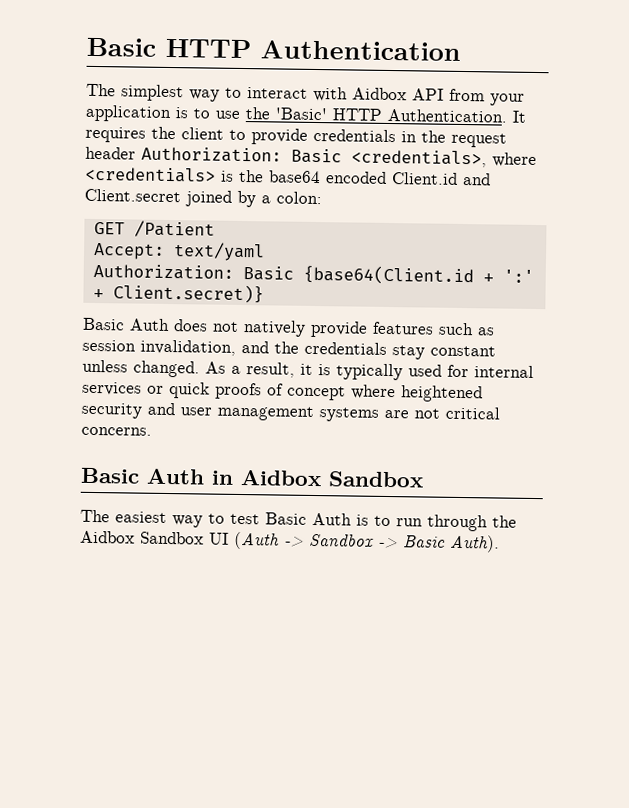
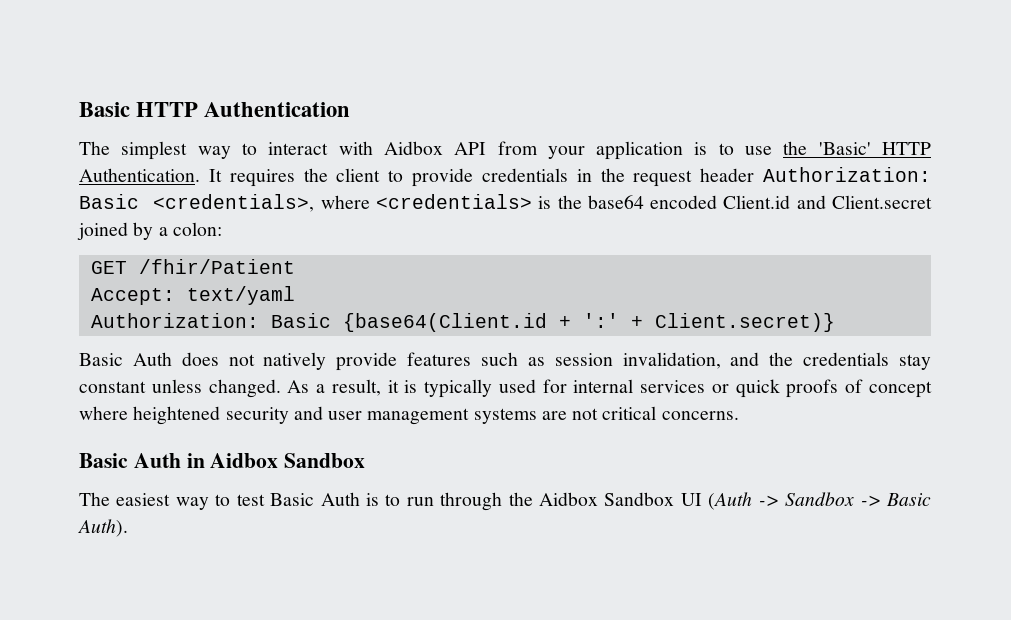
- GET /Patient
+ GET /fhir/Patient

